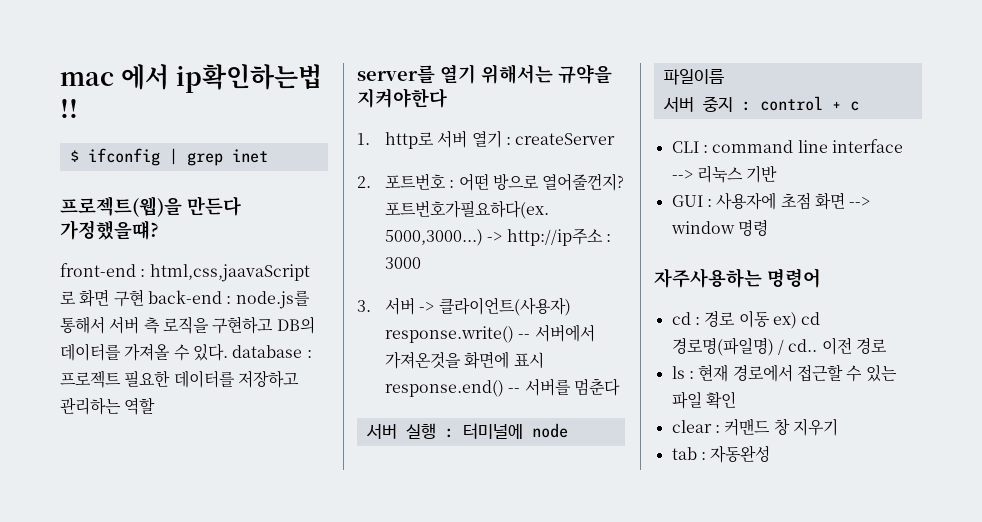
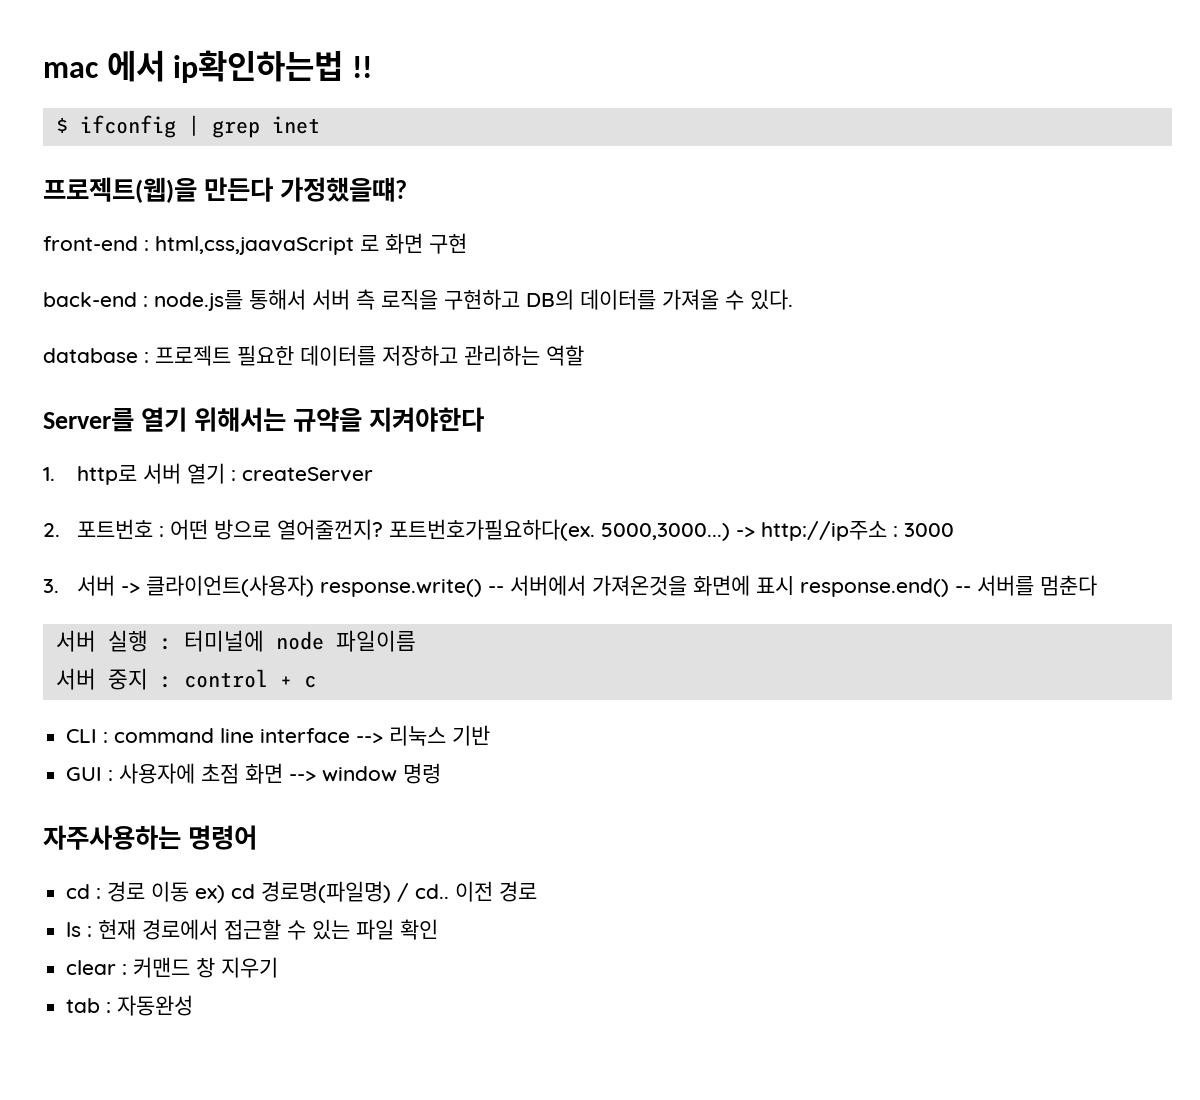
- front-end : html,css,jaavaScript 로 화면 구현 back-end : node.js를 통해서 서버 측 로직을 구현하고 DB의 데이터를 가져올 수 있다. database : 프로젝트 필요한 데이터를 저장하고 관리하는 역할
+ front-end : html,css,jaavaScript 로 화면 구현
+ back-end : node.js를 통해서 서버 측 로직을 구현하고 DB의 데이터를 가져올 수 있다.
+ database : 프로젝트 필요한 데이터를 저장하고 관리하는 역할
- server를 열기 위해서는 규약을 지켜야한다
+ Server를 열기 위해서는 규약을 지켜야한다

